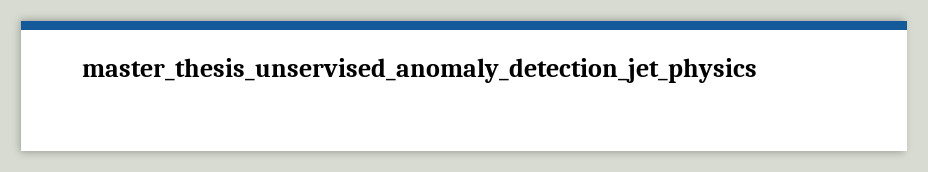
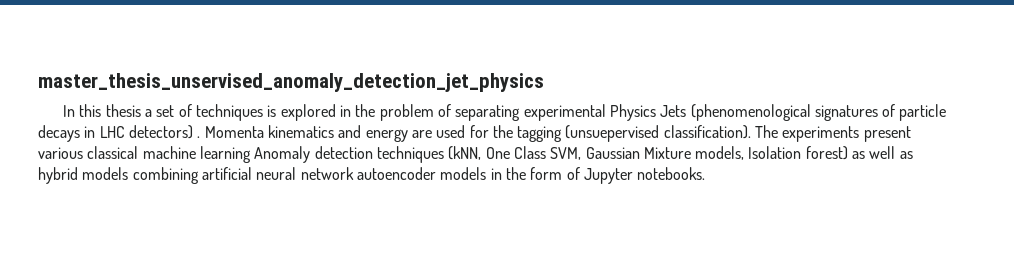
+ In this thesis a set of techniques is explored in the problem of separating experimental Physics Jets (phenomenological signatures of particle decays in LHC detectors) . Momenta kinematics and energy are used for the tagging (unsuepervised classification). The experiments present various classical machine learning Anomaly detection techniques (kNN, One Class SVM, Gaussian Mixture models, Isolation forest) as well as hybrid models combining artificial neural network autoencoder models in the form of Jupyter notebooks.

